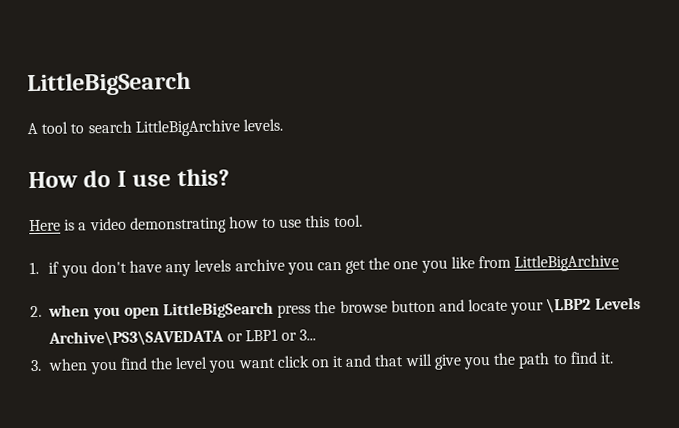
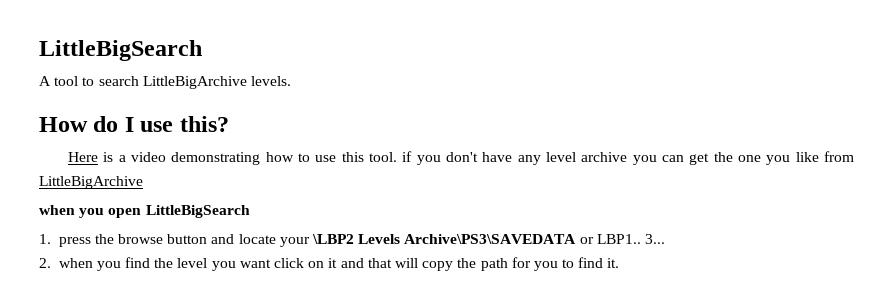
- Here is a video demonstrating how to use this tool.
- 1. if you don't have any levels archive you can get the one you like from LittleBigArchive
+ Here is a video demonstrating how to use this tool. if you don't have any level archive you can get the one you like from LittleBigArchive
- 2. when you open LittleBigSearch press the browse button and locate your \LBP2 Levels Archive\PS3\SAVEDATA or LBP1 or 3...
+ when you open LittleBigSearch
+ 1. press the browse button and locate your \LBP2 Levels Archive\PS3\SAVEDATA or LBP1.. 3...
- 3. when you find the level you want click on it and that will give you the path to find it.
+ 2. when you find the level you want click on it and that will copy the path for you to find it.

